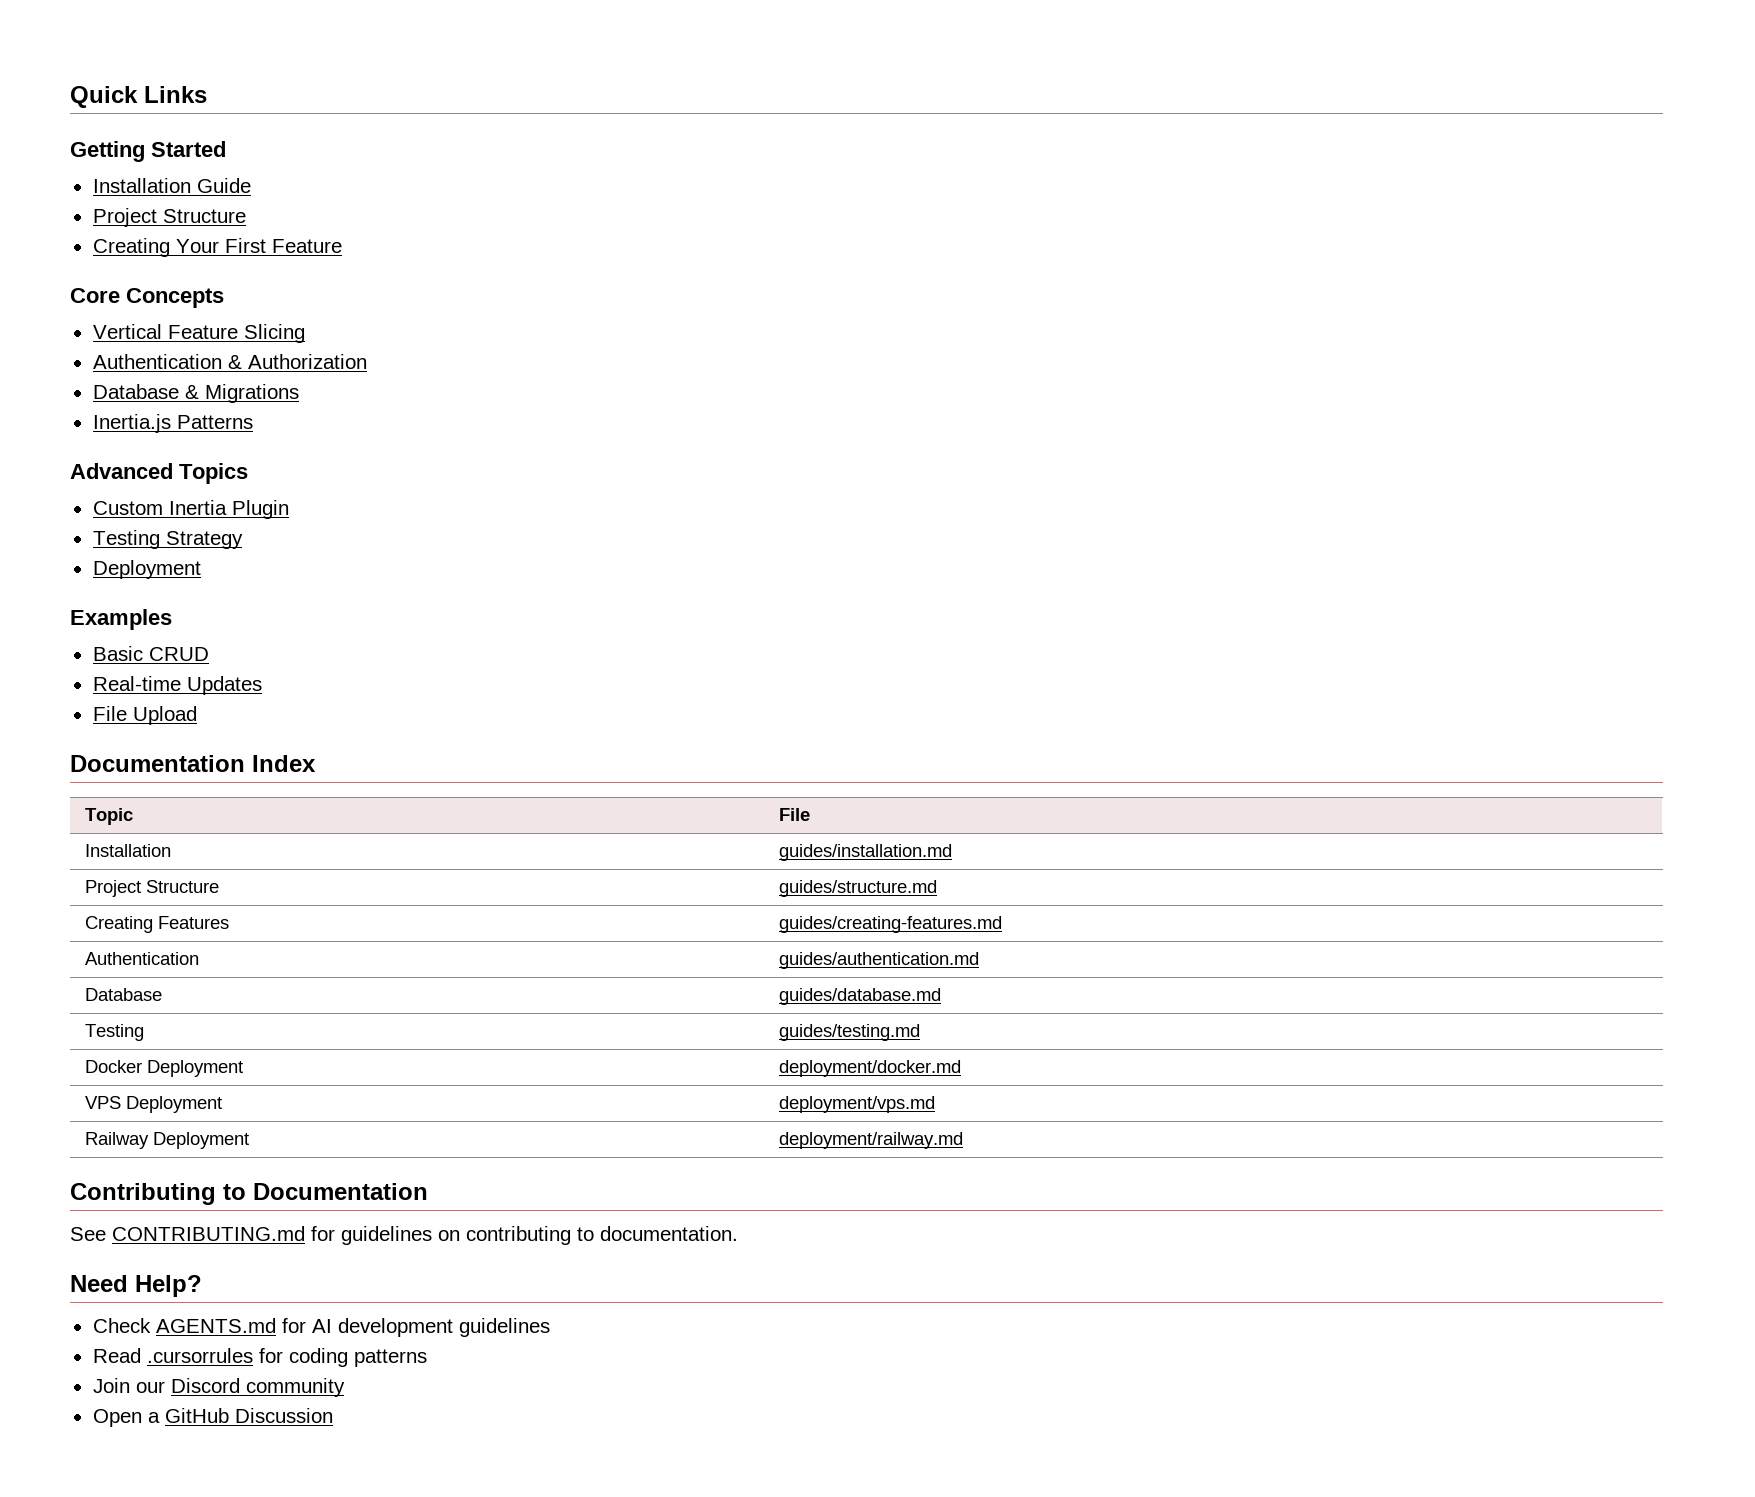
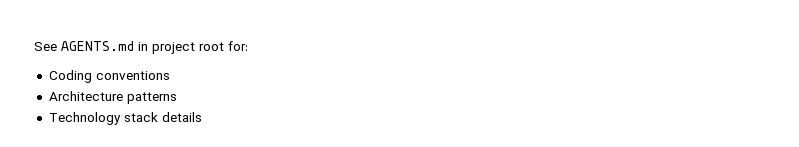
- Quick Links
- Getting Started
- Installation Guide
- Project Structure
- Creating Your First Feature
- Core Concepts
- Vertical Feature Slicing
- Authentication & Authorization
- Database & Migrations
- Inertia.js Patterns
- Advanced Topics
- Custom Inertia Plugin
- Testing Strategy
- Deployment
- Examples
- Basic CRUD
- Real-time Updates
- File Upload
- Documentation Index
- Topic | File
- Installation | guides/installation.md
- Project Structure | guides/structure.md
- Creating Features | guides/creating-features.md
- Authentication | guides/authentication.md
- Database | guides/database.md
- Testing | guides/testing.md
- Docker Deployment | deployment/docker.md
- VPS Deployment | deployment/vps.md
- Railway Deployment | deployment/railway.md
- Contributing to Documentation
- See CONTRIBUTING.md for guidelines on contributing to documentation.
- Need Help?
- Check AGENTS.md for AI development guidelines
- Read .cursorrules for coding patterns
- Join our Discord community
- Open a GitHub Discussion
+ See AGENTS.md in project root for:
+ Coding conventions
+ Architecture patterns
+ Technology stack details

